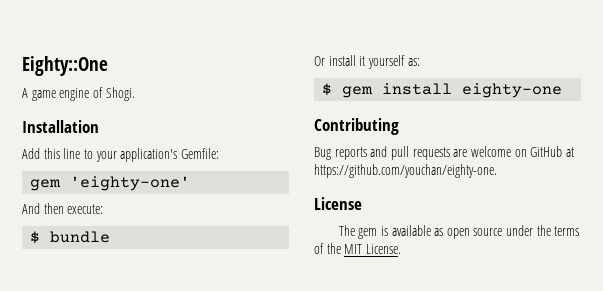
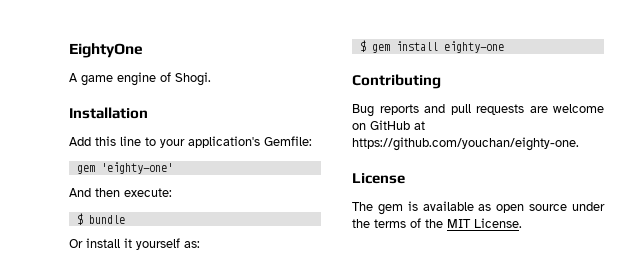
- Eighty::One
+ EightyOne

